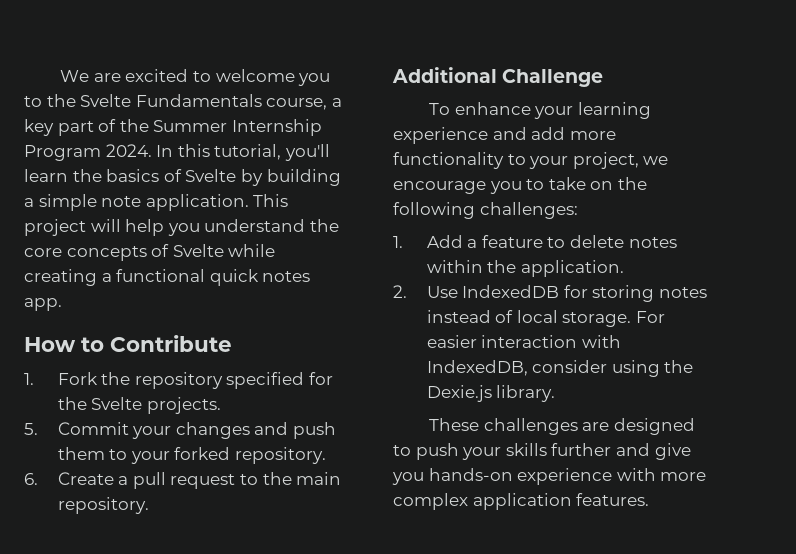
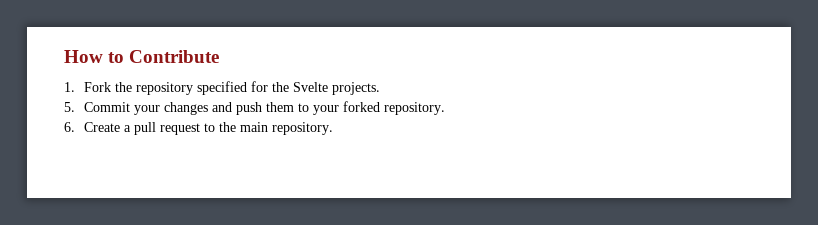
- We are excited to welcome you to the Svelte Fundamentals course, a key part of the Summer Internship Program 2024. In this tutorial, you'll learn the basics of Svelte by building a simple note application. This project will help you understand the core concepts of Svelte while creating a functional quick notes app.
- Additional Challenge
- To enhance your learning experience and add more functionality to your project, we encourage you to take on the following challenges:
- 1. Add a feature to delete notes within the application.
- 2. Use IndexedDB for storing notes instead of local storage. For easier interaction with IndexedDB, consider using the Dexie.js library.
- These challenges are designed to push your skills further and give you hands-on experience with more complex application features.

